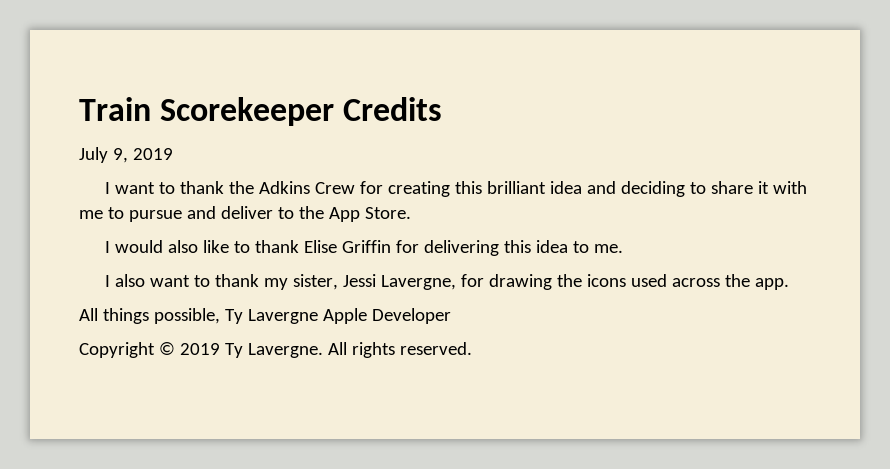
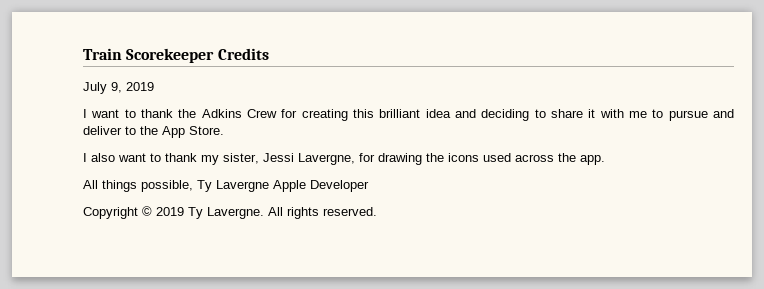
- I would also like to thank Elise Griffin for delivering this idea to me.

